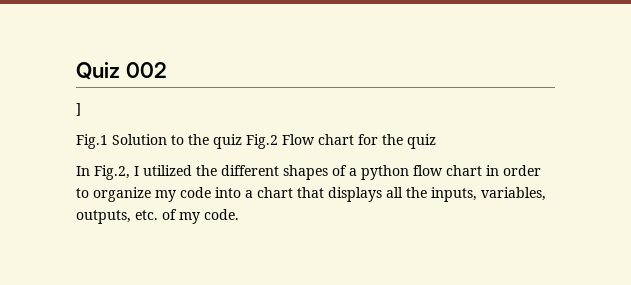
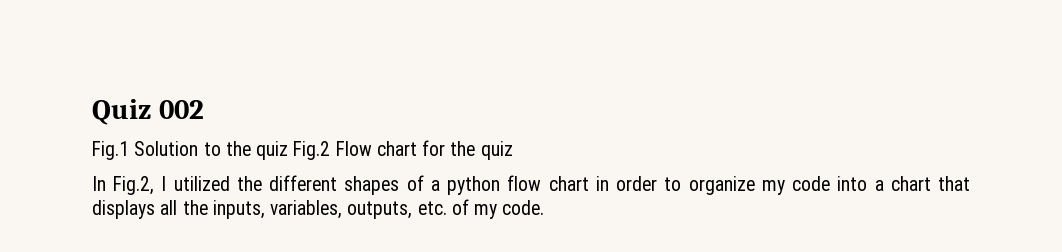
- ]

